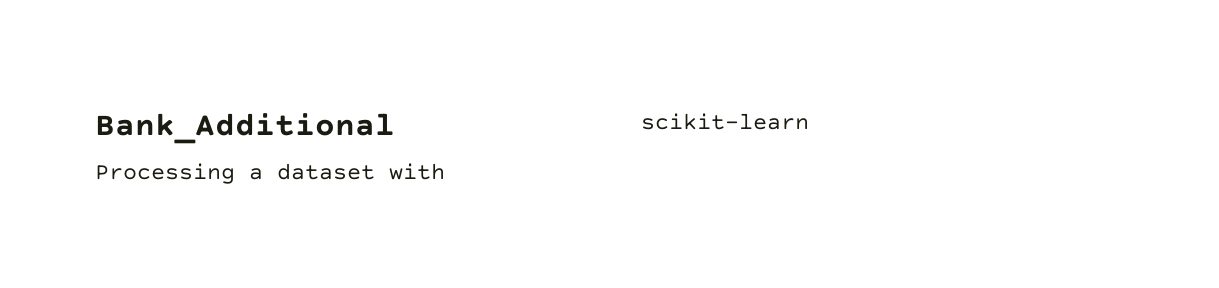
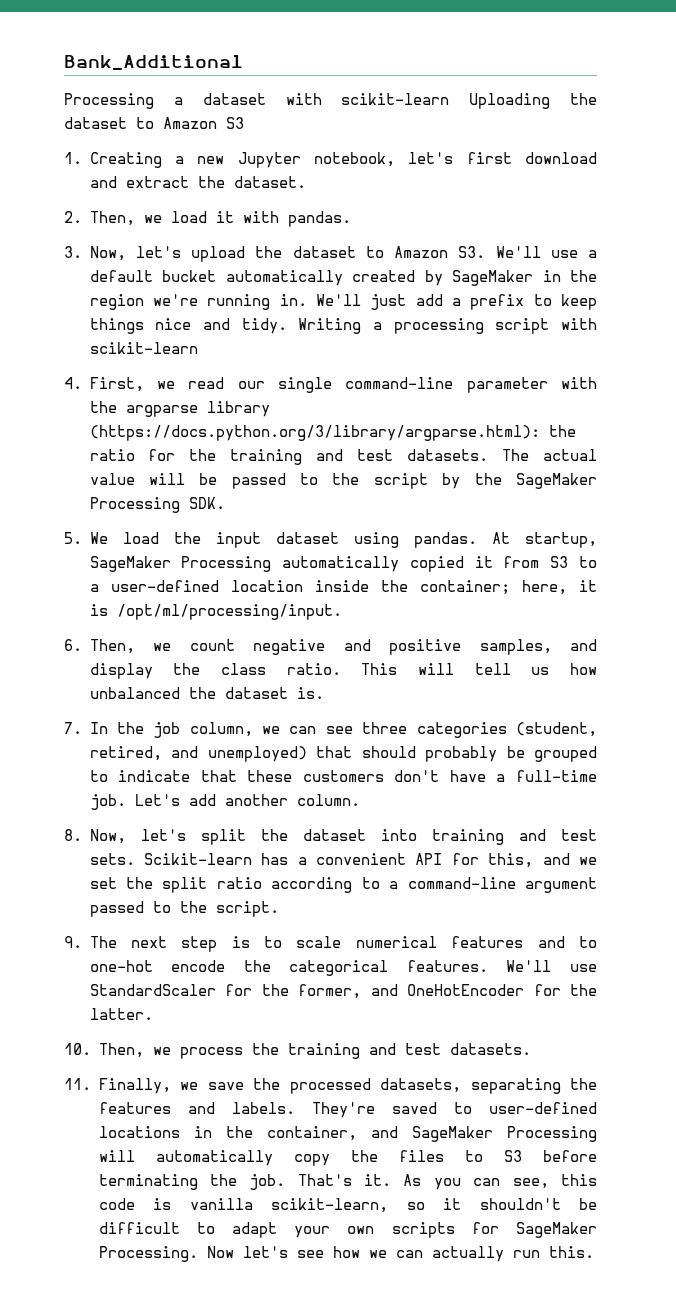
- Processing a dataset with scikit-learn
+ Processing a dataset with scikit-learn Uploading the dataset to Amazon S3
+ 1. Creating a new Jupyter notebook, let's first download and extract the dataset.
+ 2. Then, we load it with pandas.
+ 3. Now, let's upload the dataset to Amazon S3. We'll use a default bucket automatically created by SageMaker in the region we're running in. We'll just add a prefix to keep things nice and tidy. Writing a processing script with scikit-learn
+ 4. First, we read our single command-line parameter with the argparse library (https://docs.python.org/3/library/argparse.html): the ratio for the training and test datasets. The actual value will be passed to the script by the SageMaker Processing SDK.
+ 5. We load the input dataset using pandas. At startup, SageMaker Processing automatically copied it from S3 to a user-defined location inside the container; here, it is /opt/ml/processing/input.
+ 6. Then, we count negative and positive samples, and display the class ratio. This will tell us how unbalanced the dataset is.
+ 7. In the job column, we can see three categories (student, retired, and unemployed) that should probably be grouped to indicate that these customers don't have a full-time job. Let's add another column.
+ 8. Now, let's split the dataset into training and test sets. Scikit-learn has a convenient API for this, and we set the split ratio according to a command-line argument passed to the script.
+ 9. The next step is to scale numerical features and to one-hot encode the categorical features. We'll use StandardScaler for the former, and OneHotEncoder for the latter.
+ 10. Then, we process the training and test datasets.
+ 11. Finally, we save the processed datasets, separating the features and labels. They're saved to user-defined locations in the container, and SageMaker Processing will automatically copy the files to S3 before terminating the job. That's it. As you can see, this code is vanilla scikit-learn, so it shouldn't be difficult to adapt your own scripts for SageMaker Processing. Now let's see how we can actually run this.

